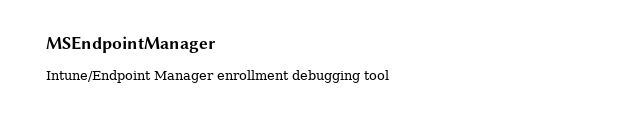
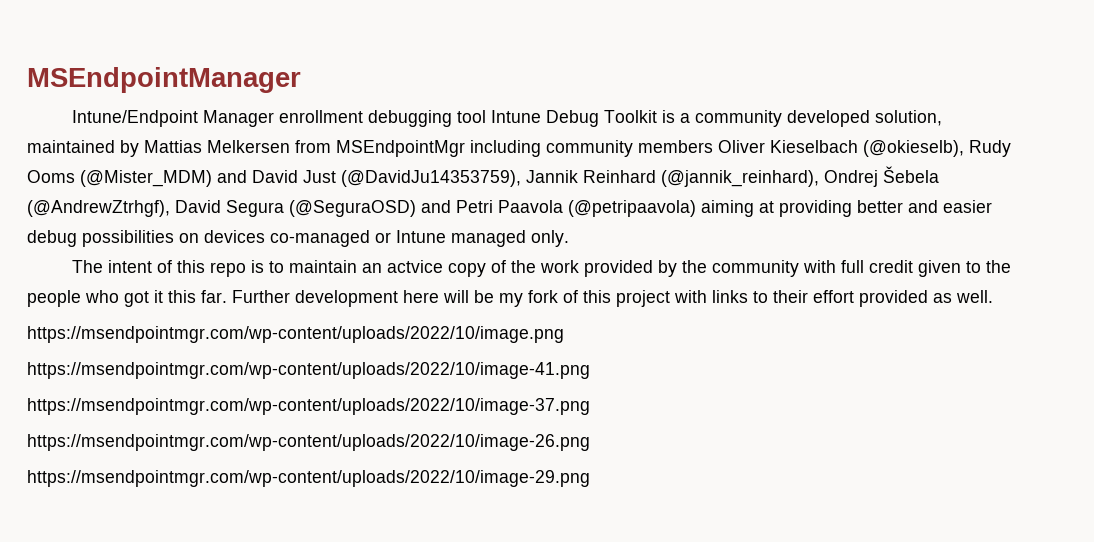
- Intune/Endpoint Manager enrollment debugging tool
+ Intune/Endpoint Manager enrollment debugging tool Intune Debug Toolkit is a community developed solution, maintained by Mattias Melkersen from MSEndpointMgr including community members Oliver Kieselbach (@okieselb), Rudy Ooms (@Mister_MDM) and David Just (@DavidJu14353759), Jannik Reinhard (@jannik_reinhard), Ondrej Šebela (@AndrewZtrhgf), David Segura (@SeguraOSD) and Petri Paavola (@petripaavola) aiming at providing better and easier debug possibilities on devices co-managed or Intune managed only.
+ The intent of this repo is to maintain an actvice copy of the work provided by the community with full credit given to the people who got it this far. Further development here will be my fork of this project with links to their effort provided as well.
+ https://msendpointmgr.com/wp-content/uploads/2022/10/image.png
+ https://msendpointmgr.com/wp-content/uploads/2022/10/image-41.png
+ https://msendpointmgr.com/wp-content/uploads/2022/10/image-37.png
+ https://msendpointmgr.com/wp-content/uploads/2022/10/image-26.png
+ https://msendpointmgr.com/wp-content/uploads/2022/10/image-29.png

